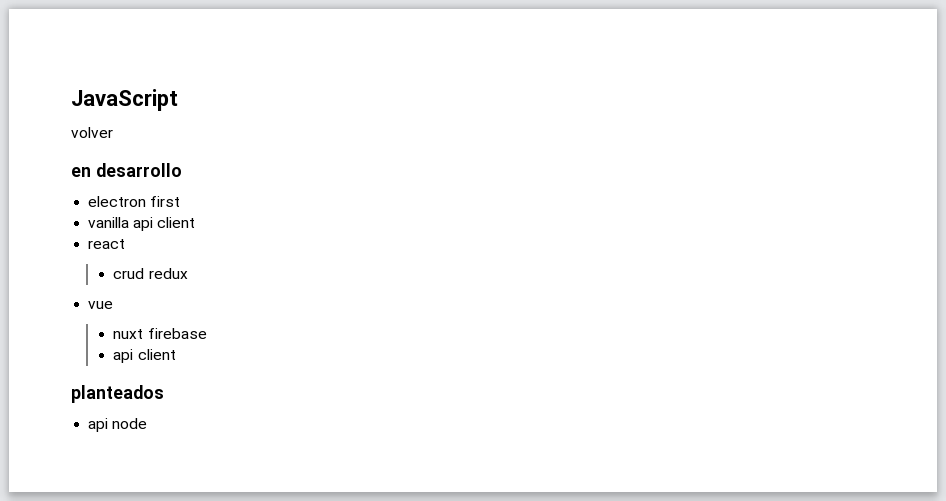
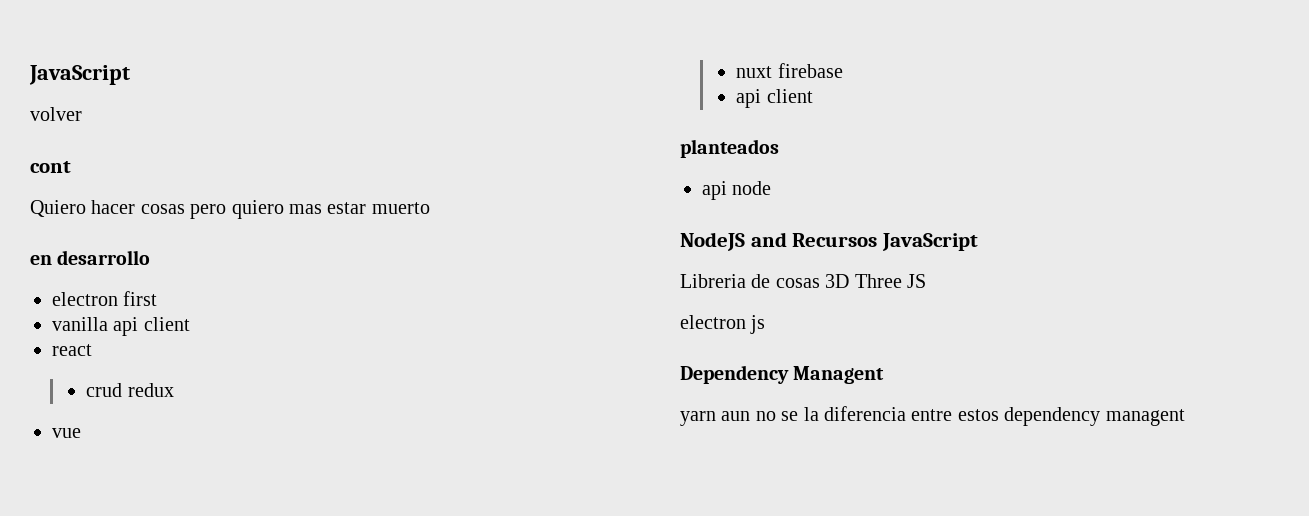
+ cont
+ Quiero hacer cosas pero quiero mas estar muerto
+ NodeJS and Recursos JavaScript
+ Libreria de cosas 3D Three JS
+ electron js
+ Dependency Managent
+ yarn aun no se la diferencia entre estos dependency managent

